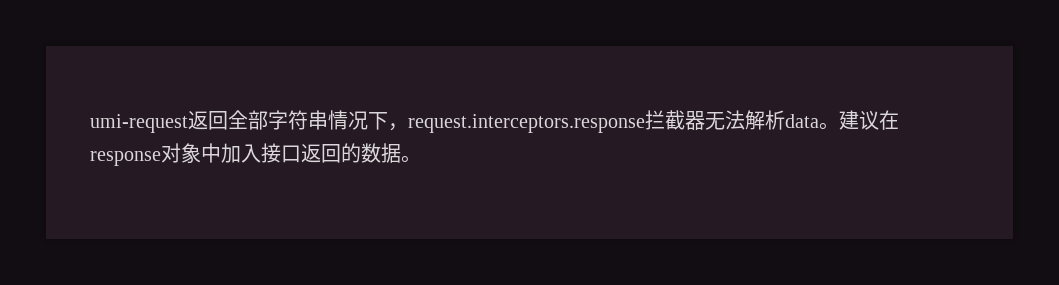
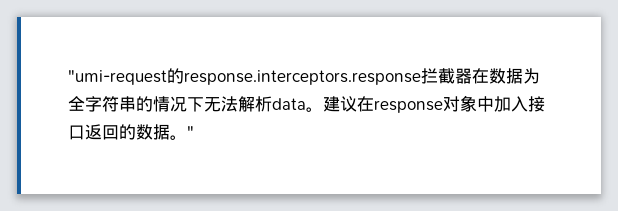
- umi-request返回全部字符串情况下，request.interceptors.response拦截器无法解析data。
+ "umi-request的response.interceptors.response拦截器在数据为全字符串的情况下无法解析data。
+ "

